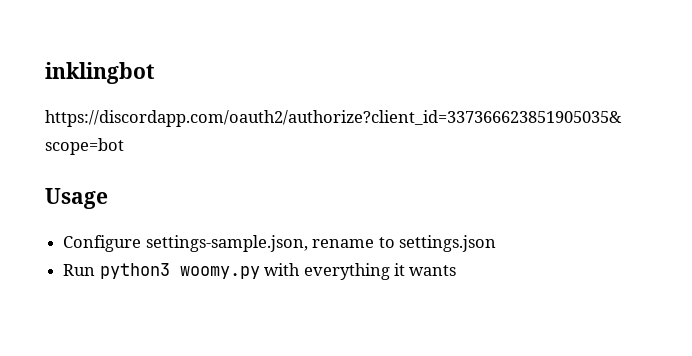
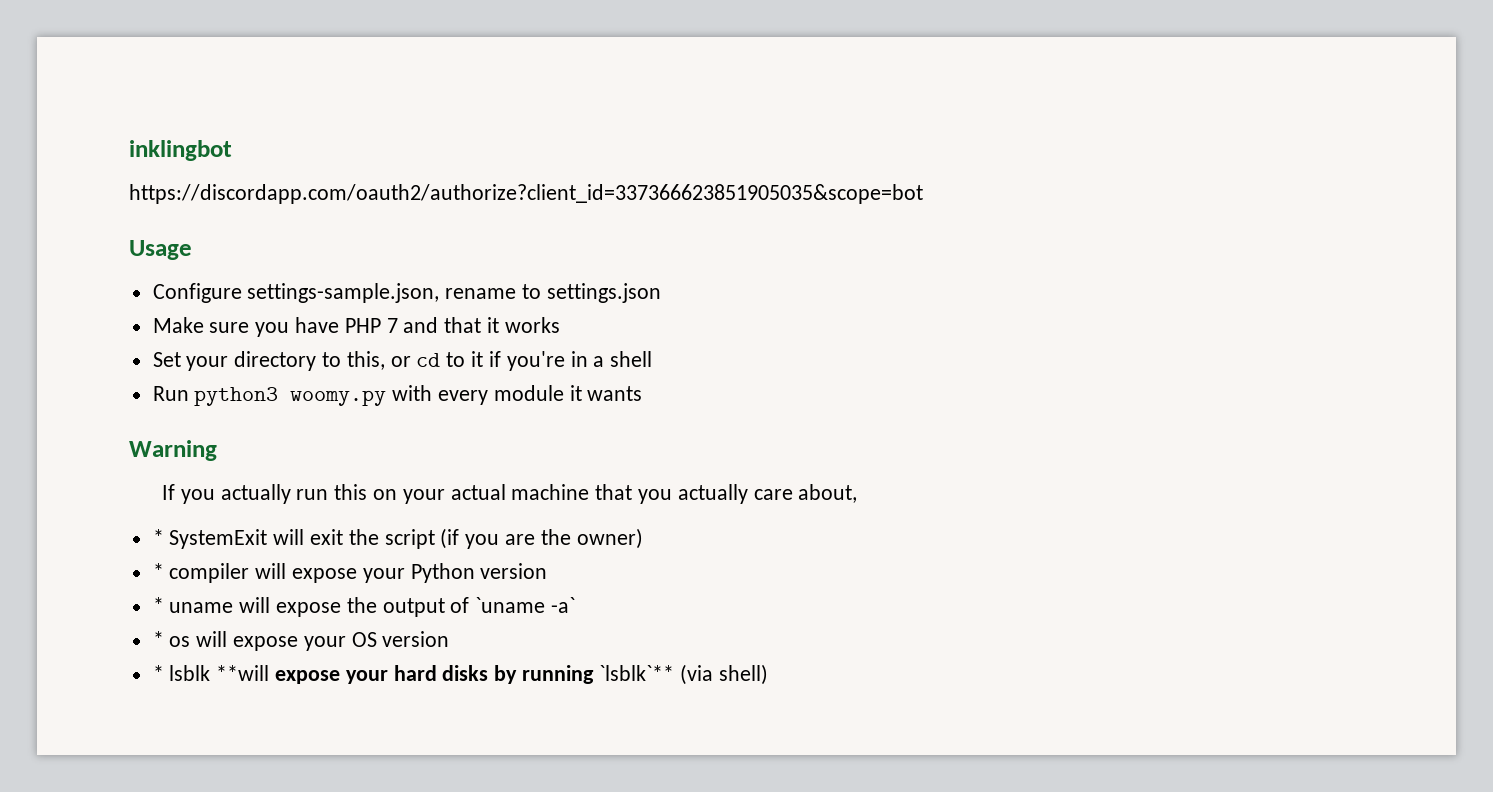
+ Make sure you have PHP 7 and that it works
+ Set your directory to this, or cd to it if you're in a shell
- Run python3 woomy.py with everything it wants
+ Run python3 woomy.py with every module it wants
+ Warning
+ If you actually run this on your actual machine that you actually care about,
+ * SystemExit will exit the script (if you are the owner)
+ * compiler will expose your Python version
+ * uname will expose the output of `uname -a`
+ * os will expose your OS version
+ * lsblk **will expose your hard disks by running `lsblk`** (via shell)

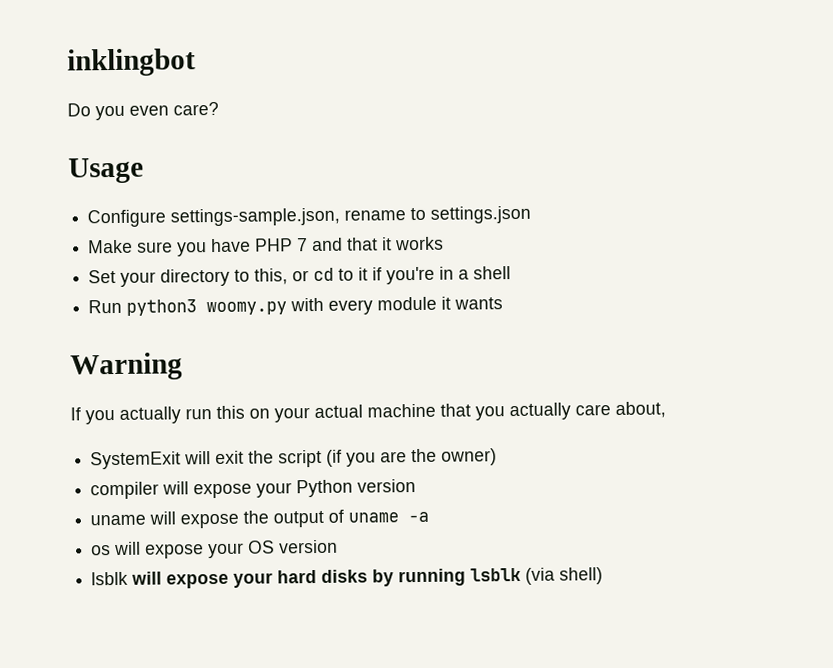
- https://discordapp.com/oauth2/authorize?client_id=337366623851905035&scope=bot
+ Do you even care?
- * SystemExit will exit the script (if you are the owner)
+ SystemExit will exit the script (if you are the owner)
- * compiler will expose your Python version
+ compiler will expose your Python version
- * uname will expose the output of `uname -a`
- * os will expose your OS version
+ uname will expose the output of uname -a
+ os will expose your OS version
- * lsblk **will expose your hard disks by running `lsblk`** (via shell)
+ lsblk will expose your hard disks by running lsblk (via shell)

